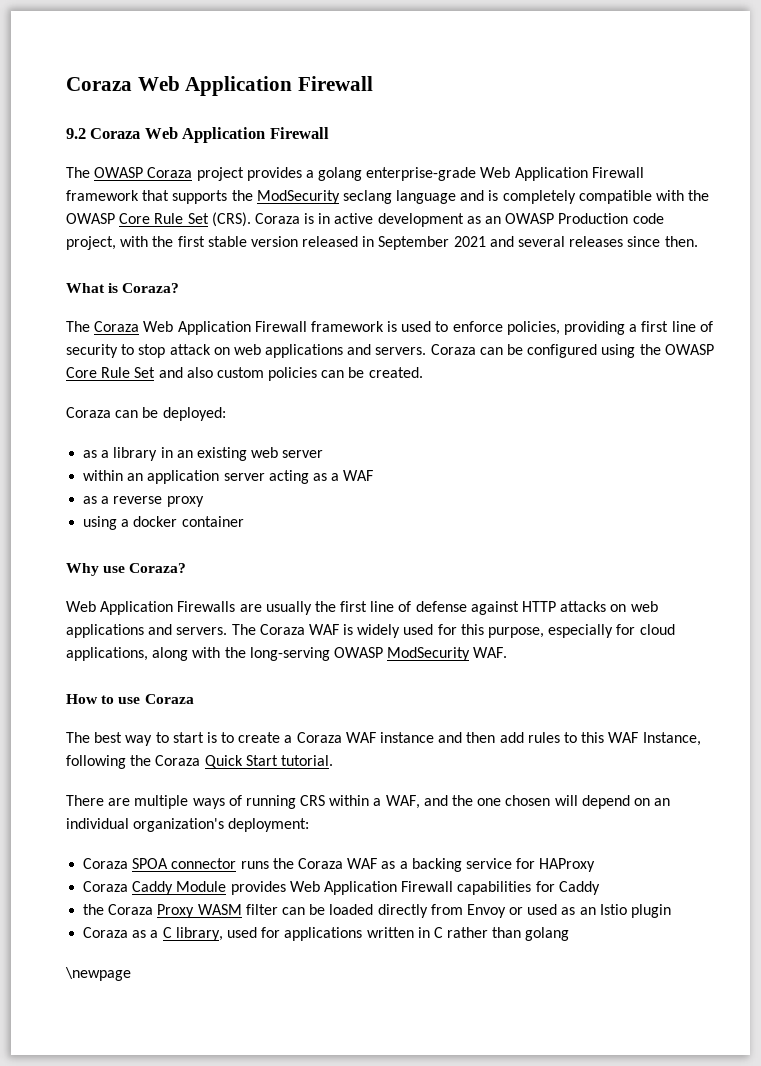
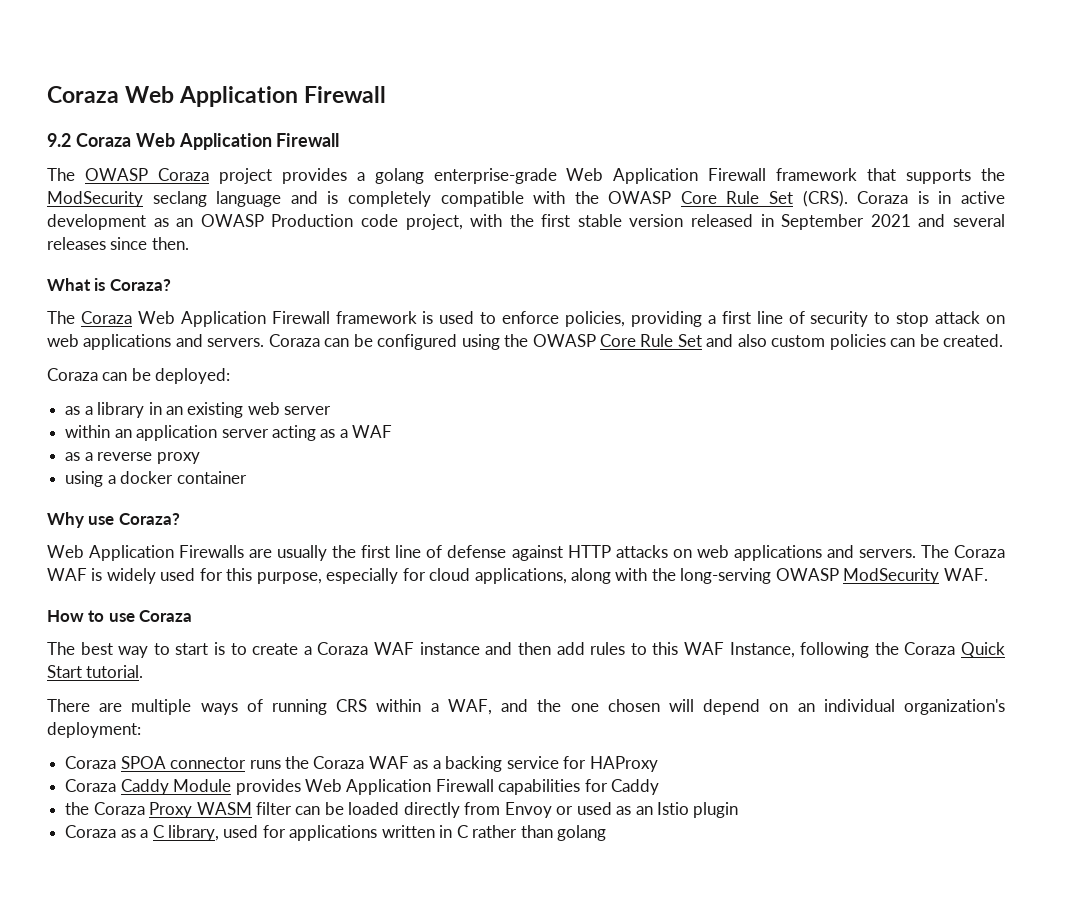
- \newpage

